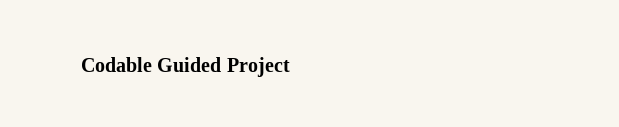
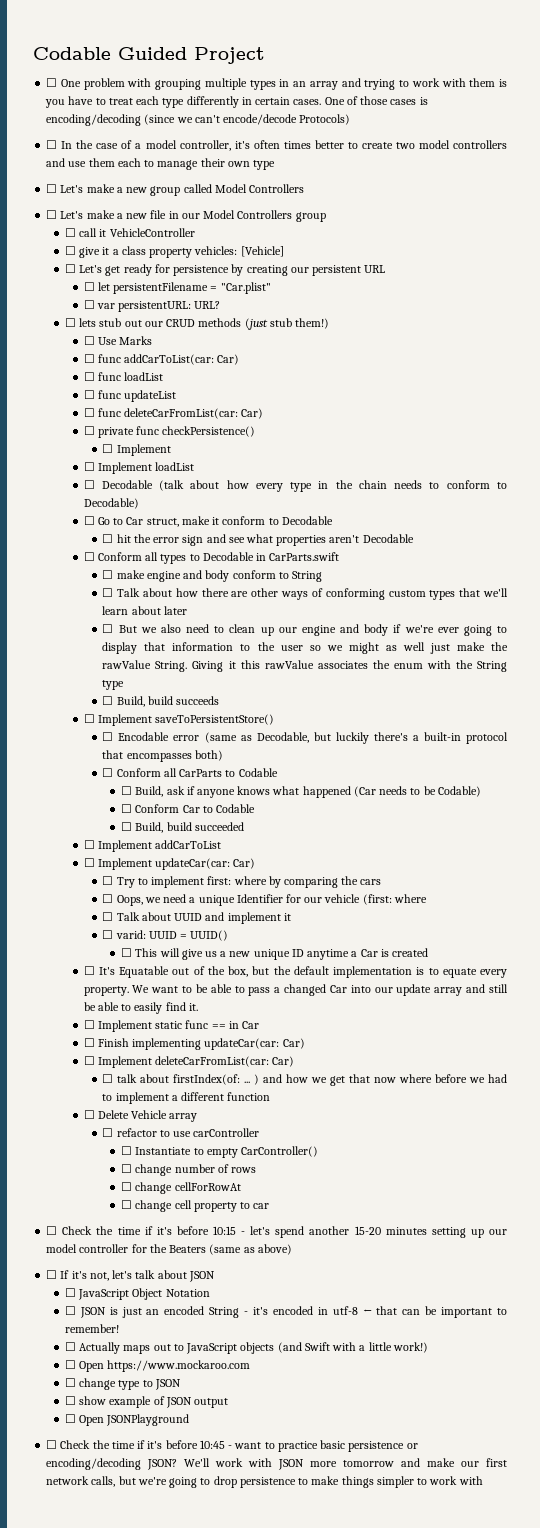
+ ☐ One problem with grouping multiple types in an array and trying to work with them is you have to treat each type differently in certain cases. One of those cases is encoding/decoding (since we can't encode/decode Protocols)
+ ☐ In the case of a model controller, it's often times better to create two model controllers and use them each to manage their own type
+ ☐ Let's make a new group called Model Controllers
+ ☐ Let's make a new file in our Model Controllers group
+ ☐ call it VehicleController
+ ☐ give it a class property vehicles: [Vehicle]
+ ☐ Let's get ready for persistence by creating our persistent URL
+ ☐ let persistentFilename = "Car.plist"
+ ☐ var persistentURL: URL?
+ ☐ lets stub out our CRUD methods (just stub them!)
+ ☐ Use Marks
+ ☐ func addCarToList(car: Car)
+ ☐ func loadList
+ ☐ func updateList
+ ☐ func deleteCarFromList(car: Car)
+ ☐ private func checkPersistence()
+ ☐ Implement
+ ☐ Implement loadList
+ ☐ Decodable (talk about how every type in the chain needs to conform to Decodable)
+ ☐ Go to Car struct, make it conform to Decodable
+ ☐ hit the error sign and see what properties aren't Decodable
+ ☐ Conform all types to Decodable in CarParts.swift
+ ☐ make engine and body conform to String
+ ☐ Talk about how there are other ways of conforming custom types that we'll learn about later
+ ☐ But we also need to clean up our engine and body if we're ever going to display that information to the user so we might as well just make the rawValue String. Giving it this rawValue associates the enum with the String type
+ ☐ Build, build succeeds
+ ☐ Implement saveToPersistentStore()
+ ☐ Encodable error (same as Decodable, but luckily there's a built-in protocol that encompasses both)
+ ☐ Conform all CarParts to Codable
+ ☐ Build, ask if anyone knows what happened (Car needs to be Codable)
+ ☐ Conform Car to Codable
+ ☐ Build, build succeeded
+ ☐ Implement addCarToList
+ ☐ Implement updateCar(car: Car)
+ ☐ Try to implement first: where by comparing the cars
+ ☐ Oops, we need a unique Identifier for our vehicle (first: where
+ ☐ Talk about UUID and implement it
+ ☐ varid: UUID = UUID()
+ ☐ This will give us a new unique ID anytime a Car is created
+ ☐ It's Equatable out of the box, but the default implementation is to equate every property. We want to be able to pass a changed Car into our update array and still be able to easily find it.
+ ☐ Implement static func == in Car
+ ☐ Finish implementing updateCar(car: Car)
+ ☐ Implement deleteCarFromList(car: Car)
+ ☐ talk about firstIndex(of: ... ) and how we get that now where before we had to implement a different function
+ ☐ Delete Vehicle array
+ ☐ refactor to use carController
+ ☐ Instantiate to empty CarController()
+ ☐ change number of rows
+ ☐ change cellForRowAt
+ ☐ change cell property to car
+ ☐ Check the time if it's before 10:15 - let's spend another 15-20 minutes setting up our model controller for the Beaters (same as above)
+ ☐ If it's not, let's talk about JSON
+ ☐ JavaScript Object Notation
+ ☐ JSON is just an encoded String - it's encoded in utf-8 ← that can be important to remember!
+ ☐ Actually maps out to JavaScript objects (and Swift with a little work!)
+ ☐ Open https://www.mockaroo.com
+ ☐ change type to JSON
+ ☐ show example of JSON output
+ ☐ Open JSONPlayground
+ ☐ Check the time if it's before 10:45 - want to practice basic persistence or encoding/decoding JSON? We'll work with JSON more tomorrow and make our first network calls, but we're going to drop persistence to make things simpler to work with

